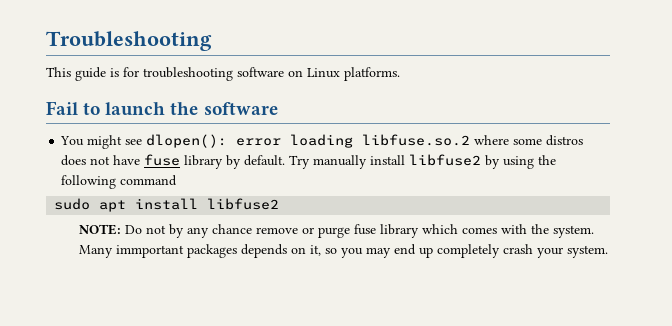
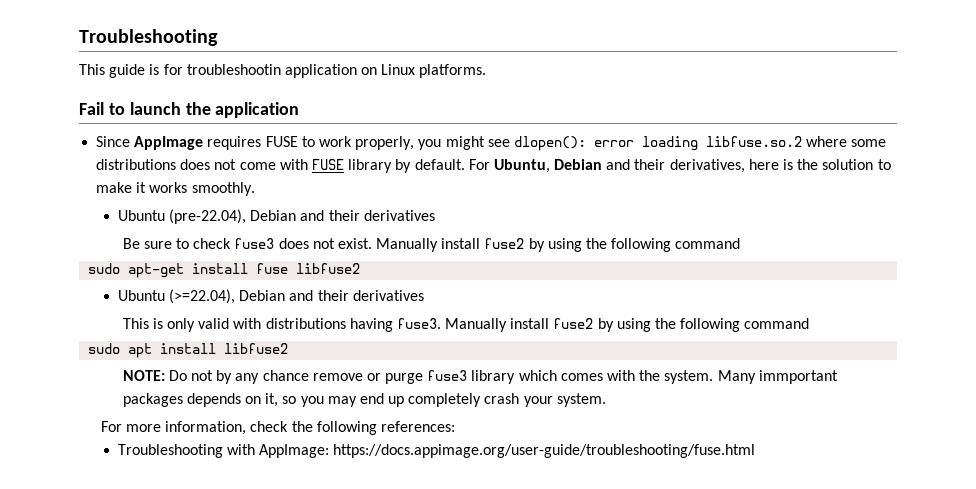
- This guide is for troubleshooting software on Linux platforms.
+ This guide is for troubleshootin application on Linux platforms.
- Fail to launch the software
- You might see dlopen(): error loading libfuse.so.2 where some distros does not have fuse library by default. Try manually install libfuse2 by using the following command
+ Fail to launch the application
+ Since AppImage requires FUSE to work properly, you might see dlopen(): error loading libfuse.so.2 where some distributions does not come with FUSE library by default. For Ubuntu, Debian and their derivatives, here is the solution to make it works smoothly.
+ Ubuntu (pre-22.04), Debian and their derivatives
+ Be sure to check fuse3 does not exist. Manually install fuse2 by using the following command
+ sudo apt-get install fuse libfuse2
+ Ubuntu (>=22.04), Debian and their derivatives
+ This is only valid with distributions having fuse3. Manually install fuse2 by using the following command
- NOTE: Do not by any chance remove or purge fuse library which comes with the system.
+ NOTE: Do not by any chance remove or purge fuse3 library which comes with the system.
+ For more information, check the following references:
+ Troubleshooting with AppImage: https://docs.appimage.org/user-guide/troubleshooting/fuse.html

